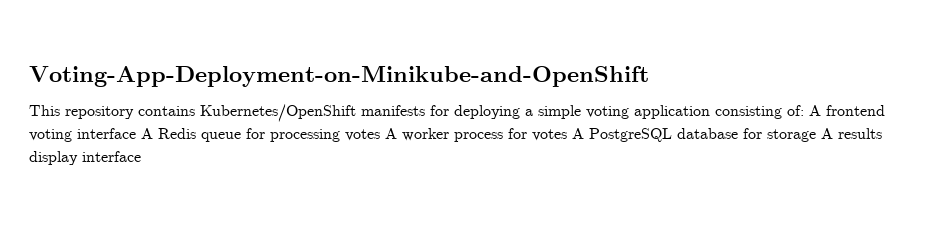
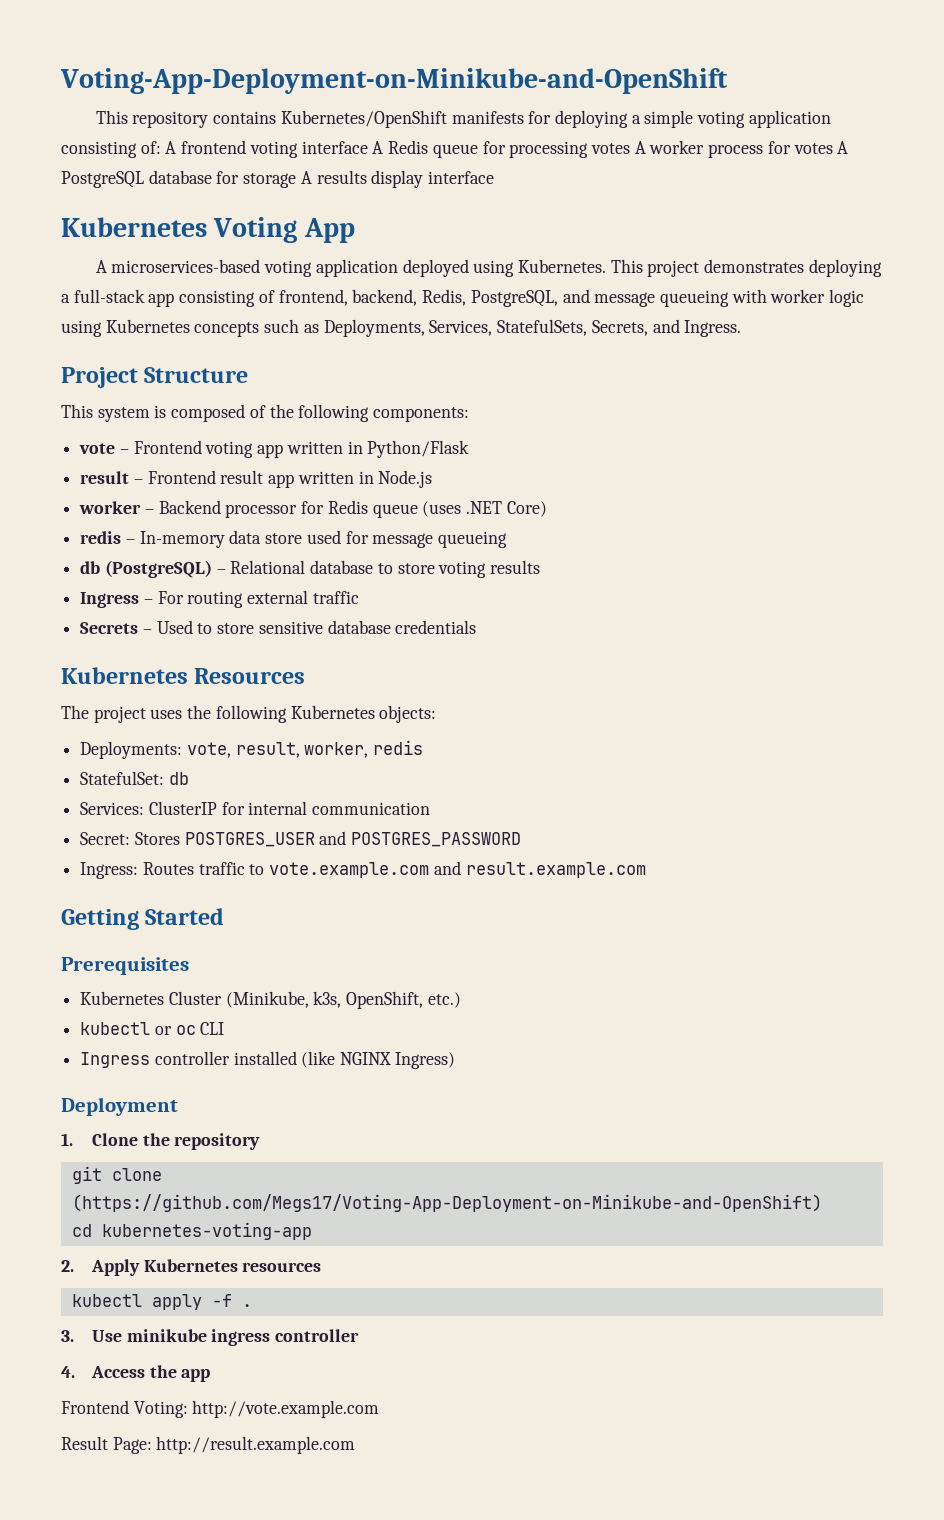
+ Kubernetes Voting App
+ A microservices-based voting application deployed using Kubernetes. This project demonstrates deploying a full-stack app consisting of frontend, backend, Redis, PostgreSQL, and message queueing with worker logic using Kubernetes concepts such as Deployments, Services, StatefulSets, Secrets, and Ingress.
+ Project Structure
+ This system is composed of the following components:
+ vote – Frontend voting app written in Python/Flask
+ result – Frontend result app written in Node.js
+ worker – Backend processor for Redis queue (uses .NET Core)
+ redis – In-memory data store used for message queueing
+ db (PostgreSQL) – Relational database to store voting results
+ Ingress – For routing external traffic
+ Secrets – Used to store sensitive database credentials
+ Kubernetes Resources
+ The project uses the following Kubernetes objects:
+ Deployments: vote, result, worker, redis
+ StatefulSet: db
+ Services: ClusterIP for internal communication
+ Secret: Stores POSTGRES_USER and POSTGRES_PASSWORD
+ Ingress: Routes traffic to vote.example.com and result.example.com
+ Getting Started
+ Prerequisites
+ Kubernetes Cluster (Minikube, k3s, OpenShift, etc.)
+ kubectl or oc CLI
+ Ingress controller installed (like NGINX Ingress)
+ Deployment
+ 1. Clone the repository
+ git clone (https://github.com/Megs17/Voting-App-Deployment-on-Minikube-and-OpenShift)
+ cd kubernetes-voting-app
+ 2. Apply Kubernetes resources
+ kubectl apply -f .
+ 3. Use minikube ingress controller
+ 4. Access the app
+ Frontend Voting: http://vote.example.com
+ Result Page: http://result.example.com

